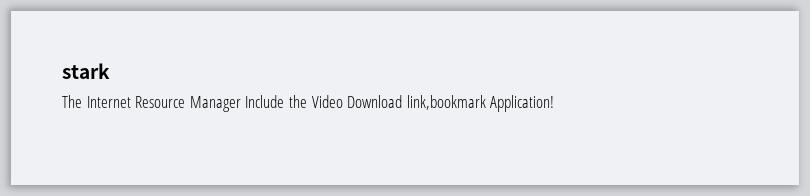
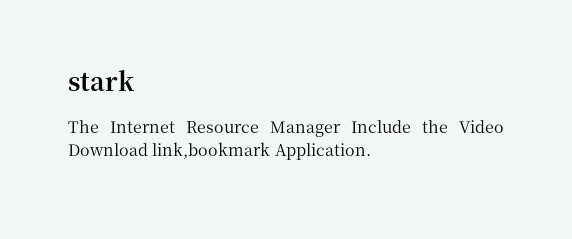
- The Internet Resource Manager Include the Video Download link,bookmark Application!
+ The Internet Resource Manager Include the Video Download link,bookmark Application.

